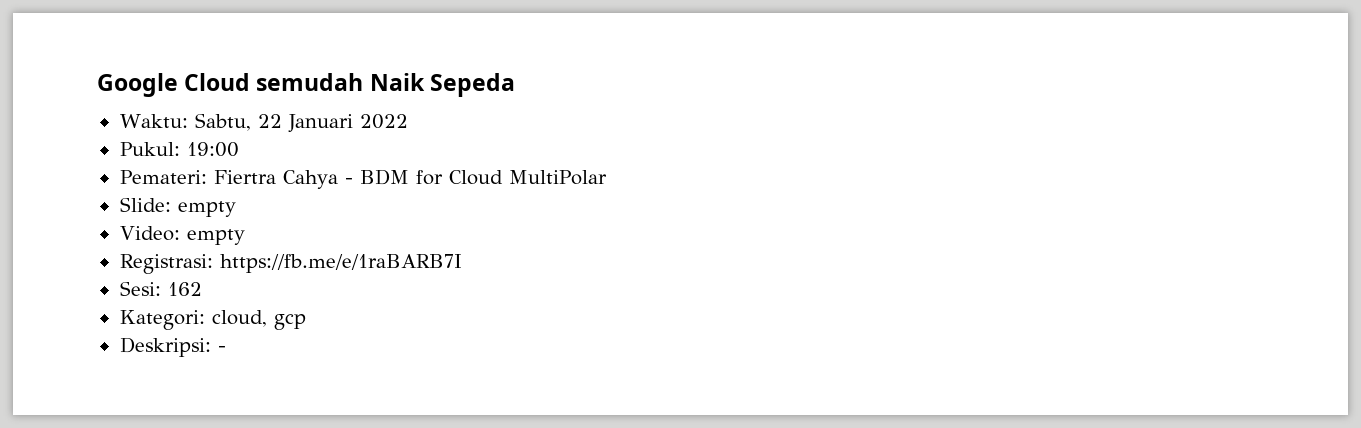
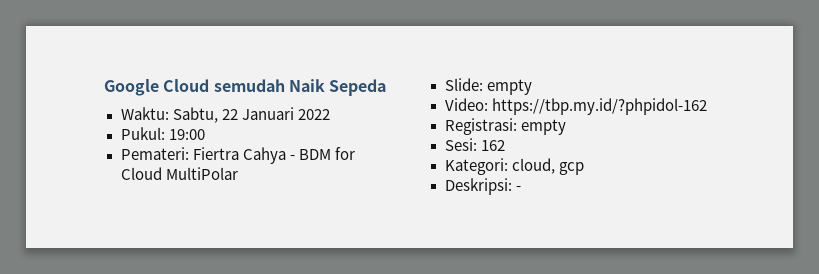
- Video: empty
+ Video: https://tbp.my.id/?phpidol-162
- Registrasi: https://fb.me/e/1raBARB7I
+ Registrasi: empty

